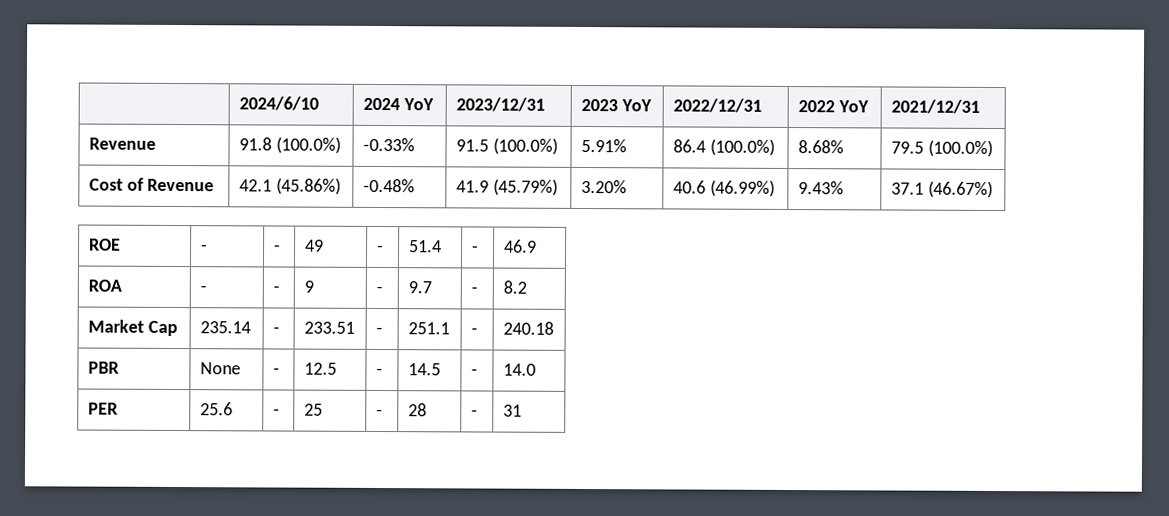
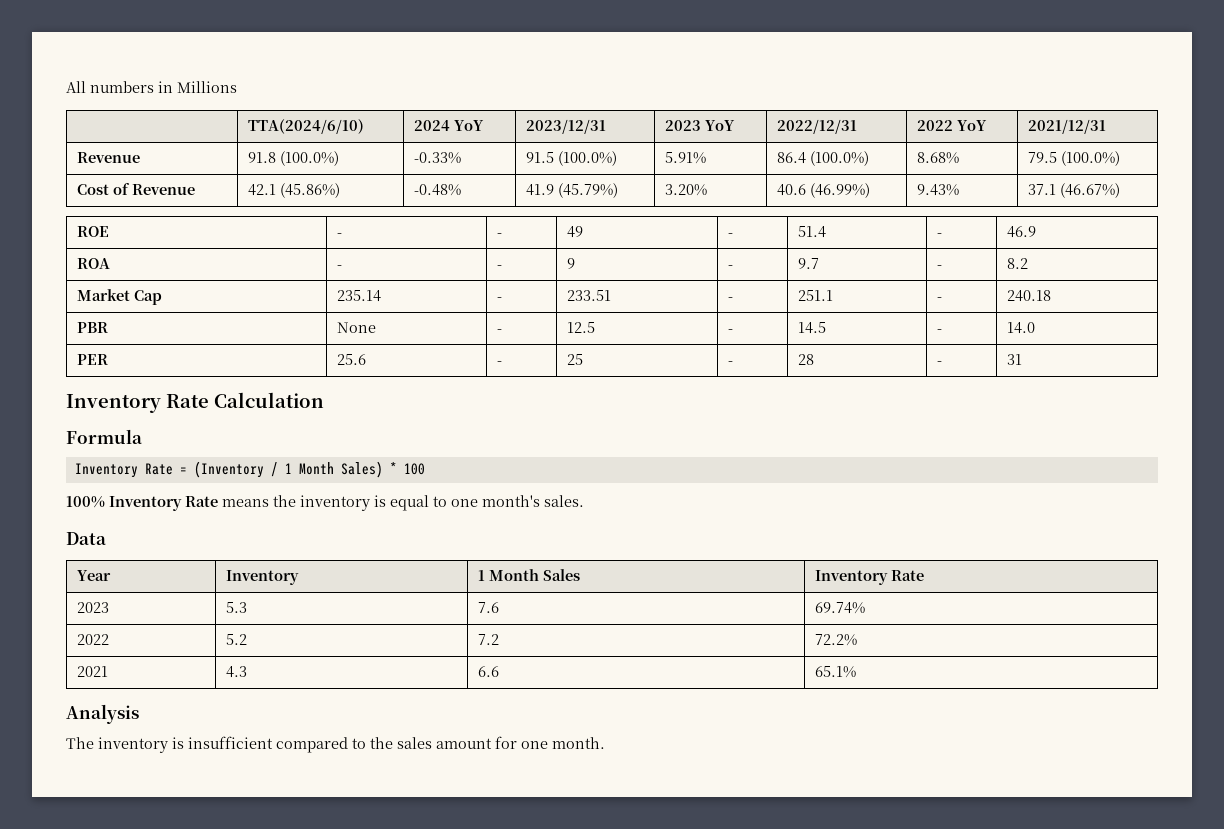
- | 2024/6/10 | 2024 YoY | 2023/12/31 | 2023 YoY | 2022/12/31 | 2022 YoY | 2021/12/31
+ All numbers in Millions
+ | TTA(2024/6/10) | 2024 YoY | 2023/12/31 | 2023 YoY | 2022/12/31 | 2022 YoY | 2021/12/31
+ Inventory Rate Calculation
+ Formula
+ Inventory Rate = (Inventory / 1 Month Sales) * 100
+ 100% Inventory Rate means the inventory is equal to one month's sales.
+ Data
+ Year | Inventory | 1 Month Sales | Inventory Rate
+ 2023 | 5.3 | 7.6 | 69.74%
+ 2022 | 5.2 | 7.2 | 72.2%
+ 2021 | 4.3 | 6.6 | 65.1%
+ Analysis
+ The inventory is insufficient compared to the sales amount for one month.

